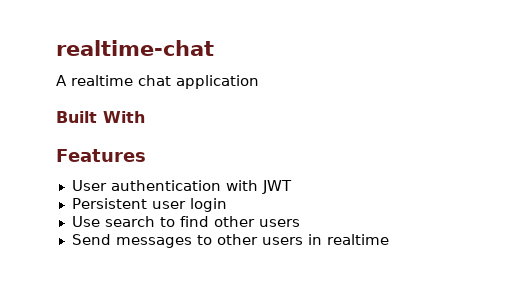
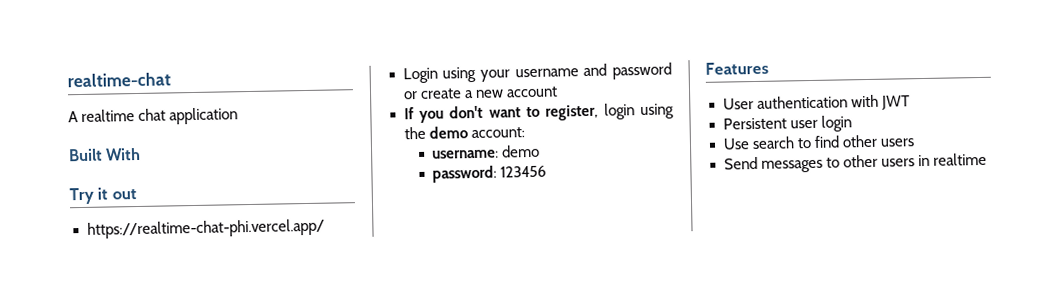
+ Try it out
+ https://realtime-chat-phi.vercel.app/
+ Login using your username and password or create a new account
+ If you don't want to register, login using the demo account:
+ username: demo
+ password: 123456

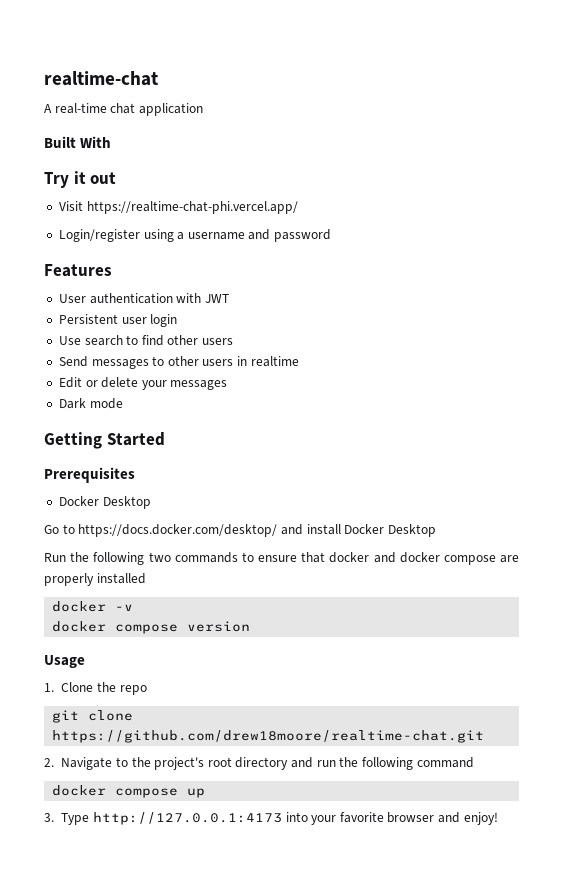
- A realtime chat application
+ A real-time chat application
- https://realtime-chat-phi.vercel.app/
+ Visit https://realtime-chat-phi.vercel.app/
- Login using your username and password or create a new account
- If you don't want to register, login using the demo account:
- username: demo
- password: 123456
+ Login/register using a username and password
+ Edit or delete your messages
+ Dark mode
+ Getting Started
+ Prerequisites
+ Docker Desktop
+ Go to https://docs.docker.com/desktop/ and install Docker Desktop
+ Run the following two commands to ensure that docker and docker compose are properly installed
+ docker -v
+ docker compose version
+ Usage
+ 1. Clone the repo
+ git clone https://github.com/drew18moore/realtime-chat.git
+ 2. Navigate to the project's root directory and run the following command
+ docker compose up
+ 3. Type http://127.0.0.1:4173 into your favorite browser and enjoy!

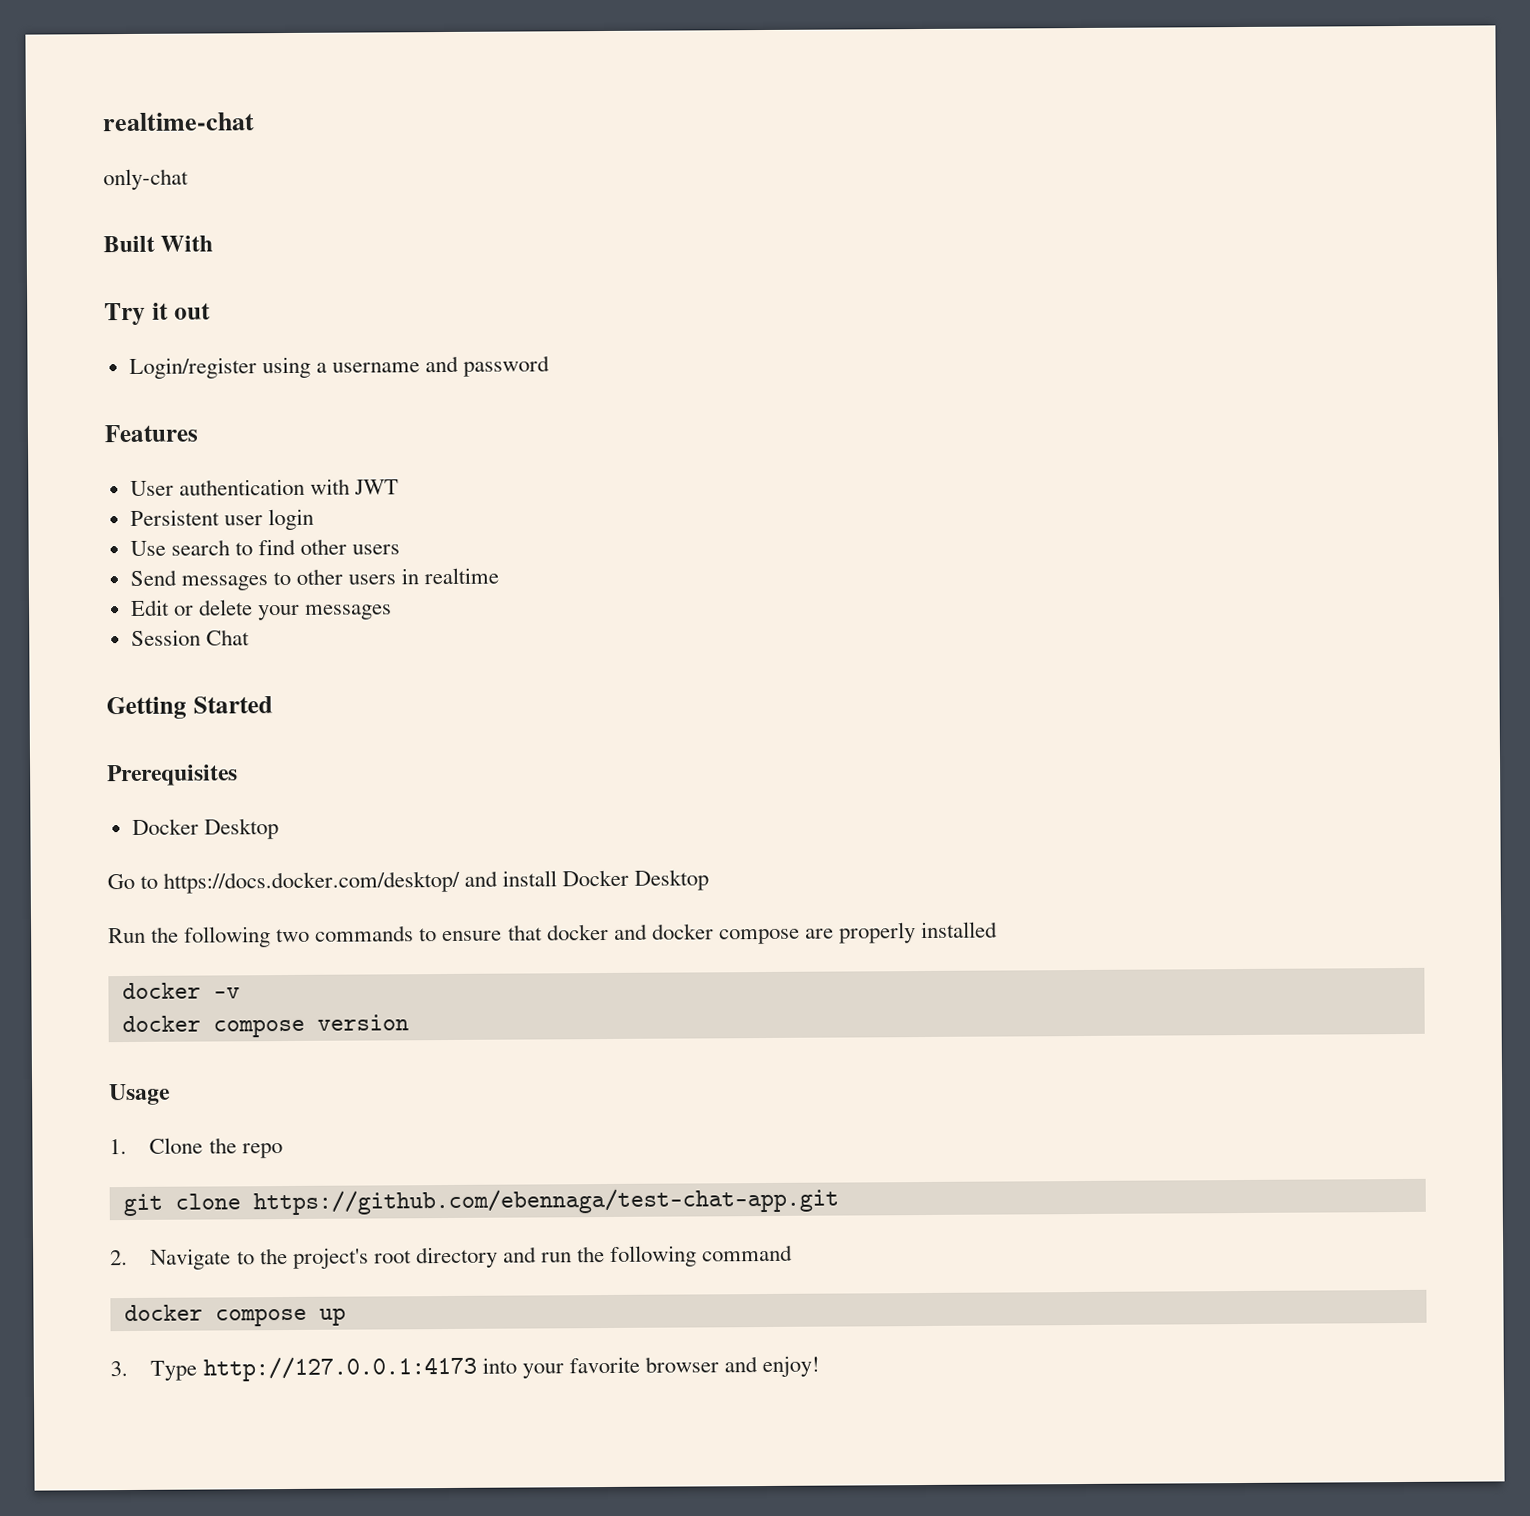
- A real-time chat application
+ only-chat
- Visit https://realtime-chat-phi.vercel.app/
- Dark mode
+ Session Chat
- git clone https://github.com/drew18moore/realtime-chat.git
+ git clone https://github.com/ebennaga/test-chat-app.git

